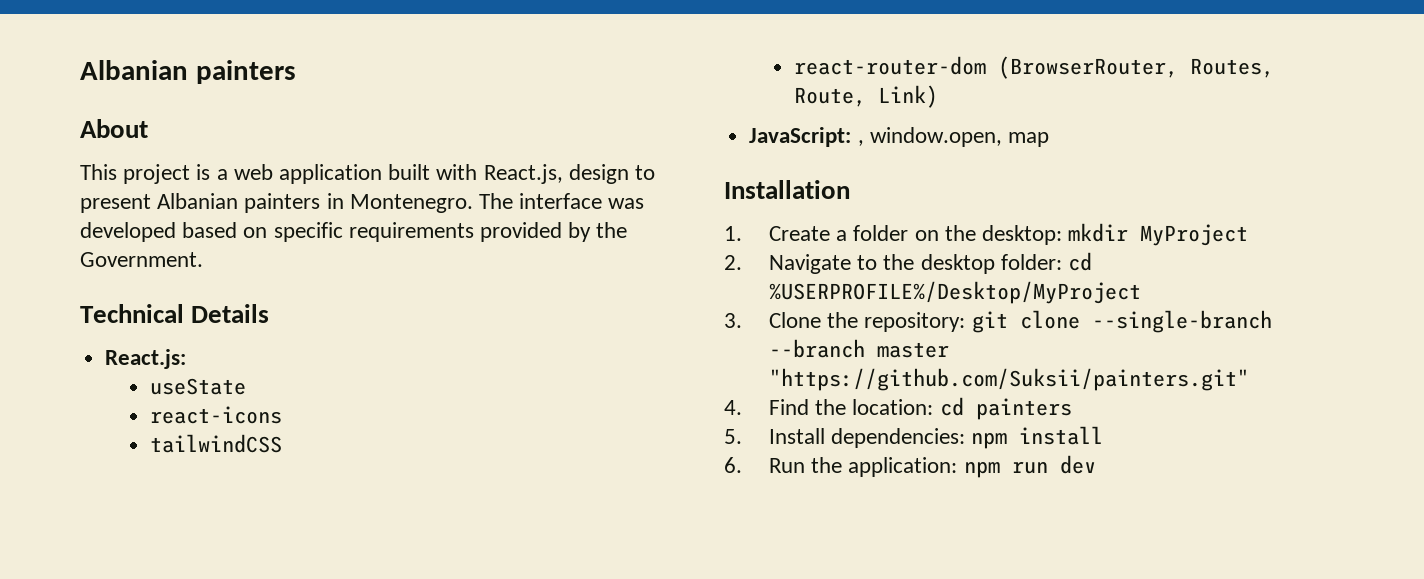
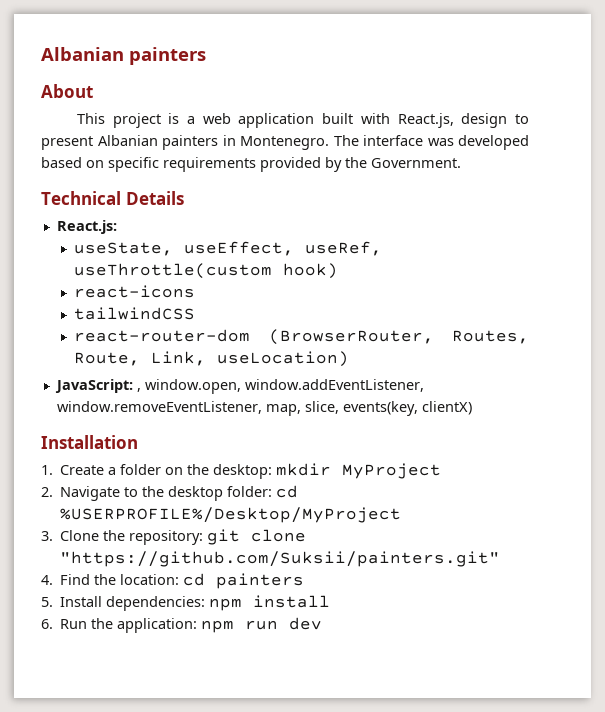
- useState
+ useState, useEffect, useRef, useThrottle(custom hook)
- react-router-dom (BrowserRouter, Routes, Route, Link)
+ react-router-dom (BrowserRouter, Routes, Route, Link, useLocation)
- JavaScript: , window.open, map
+ JavaScript: , window.open, window.addEventListener, window.removeEventListener, map, slice, events(key, clientX)
- 3. Clone the repository: git clone --single-branch --branch master "https://github.com/Suksii/painters.git"
+ 3. Clone the repository: git clone "https://github.com/Suksii/painters.git"

